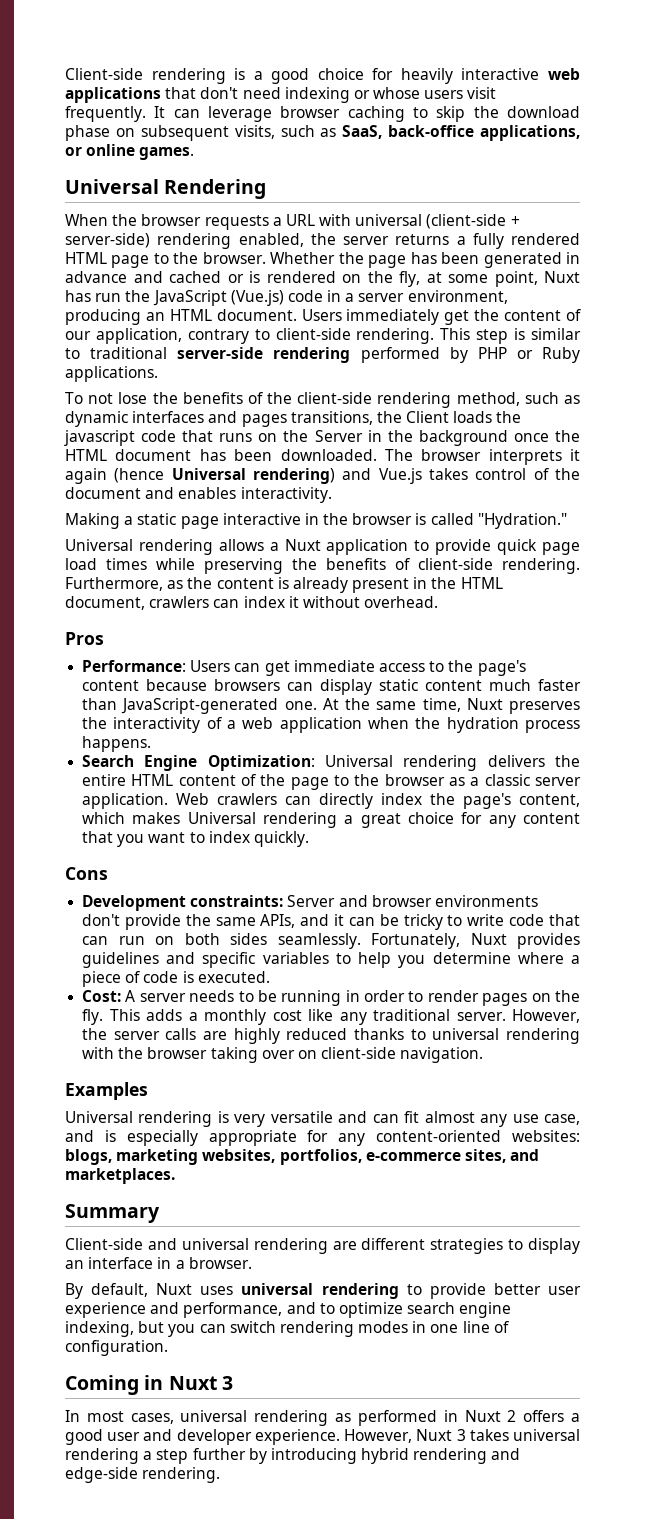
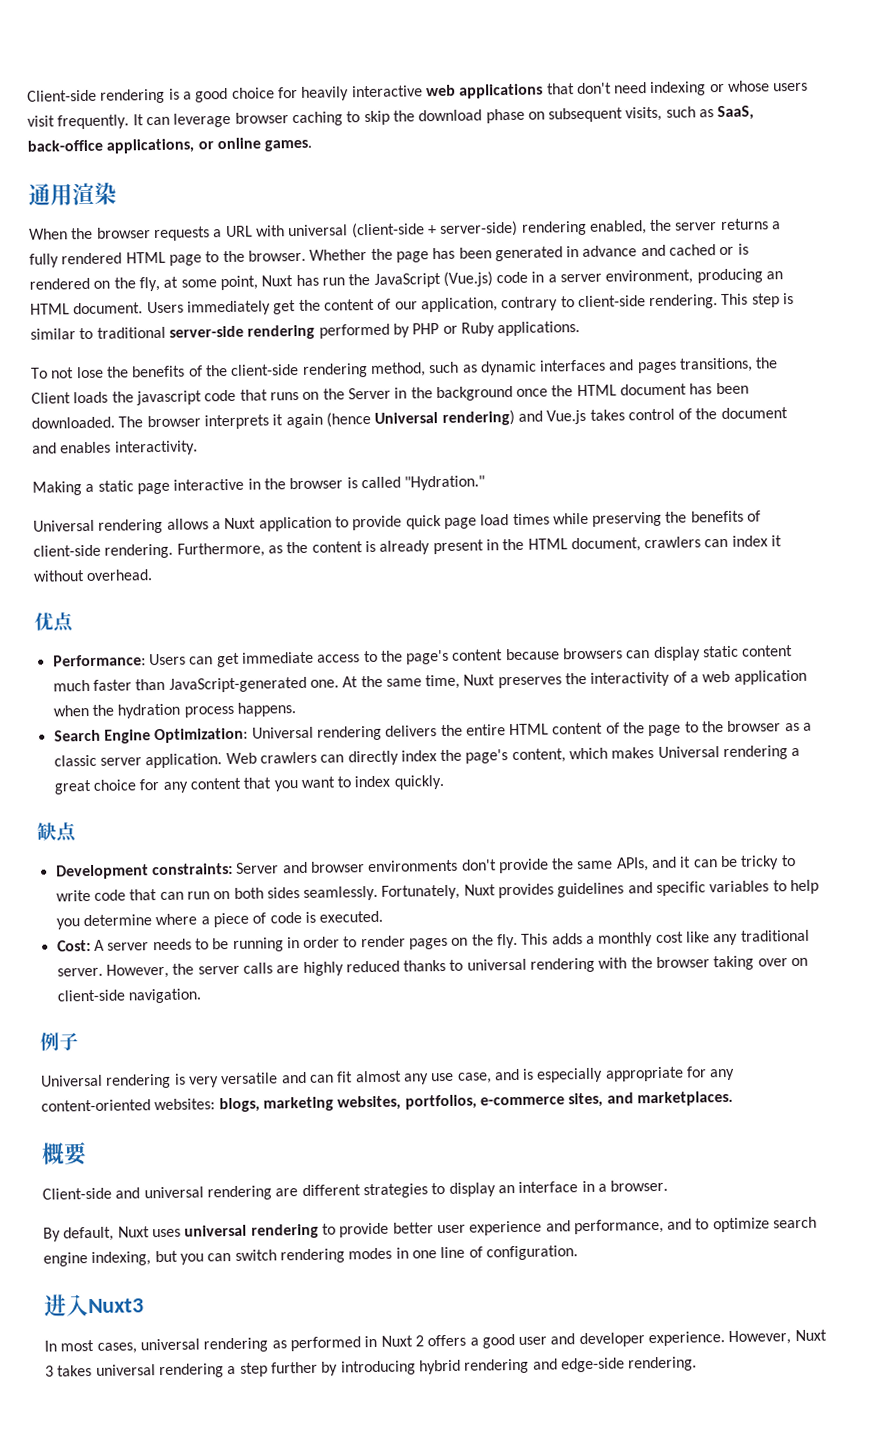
- Universal Rendering
+ 通用渲染
- Pros
+ 优点
- Cons
+ 缺点
- Examples
+ 例子
- Summary
+ 概要
- Coming in Nuxt 3
+ 进入Nuxt3

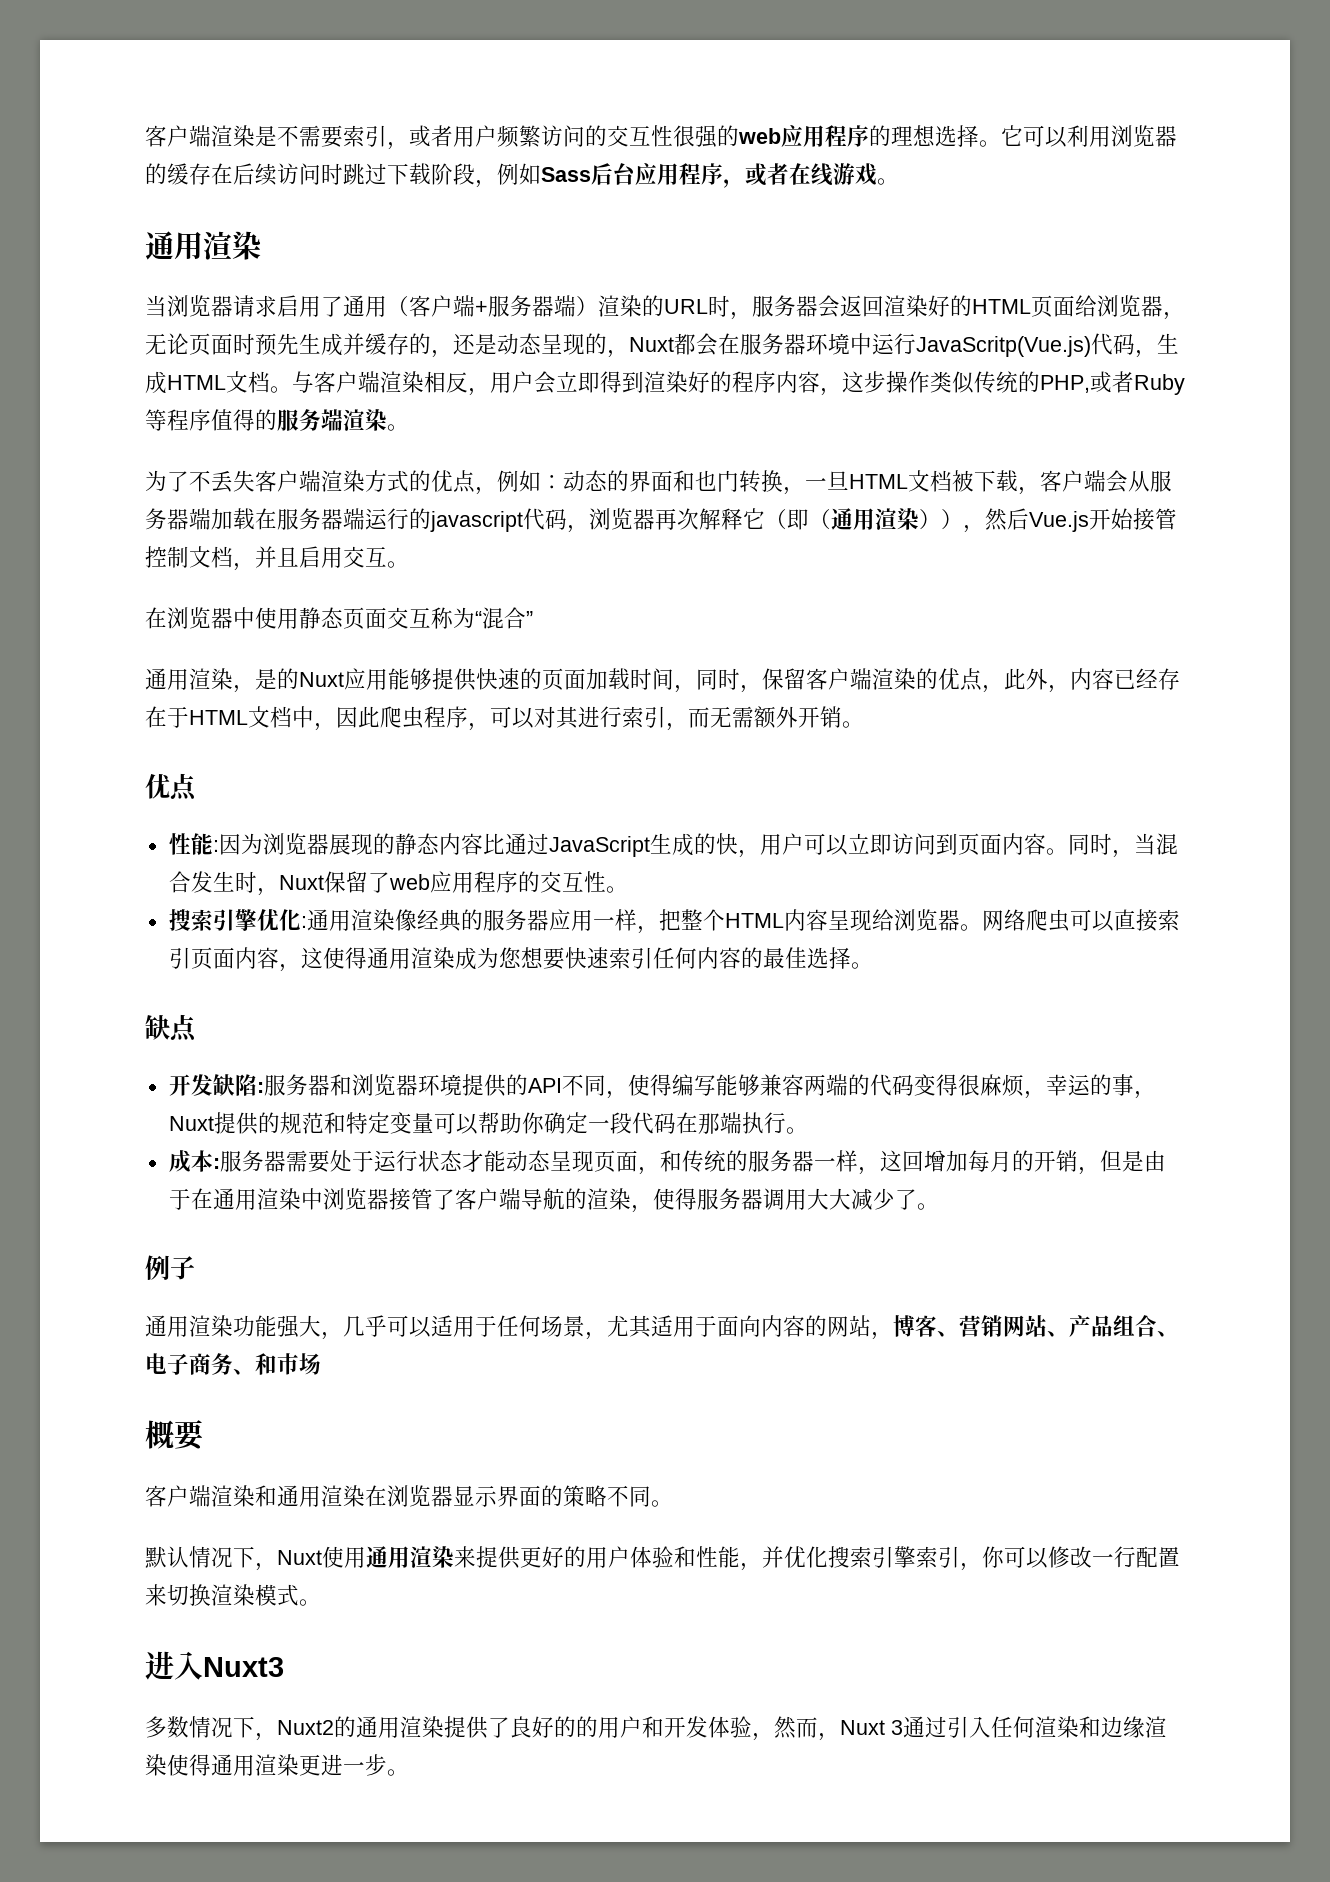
- Client-side rendering is a good choice for heavily interactive web applications that don't need indexing or whose users visit frequently. It can leverage browser caching to skip the download phase on subsequent visits, such as SaaS, back-office applications, or online games.
+ 客户端渲染是不需要索引，或者用户频繁访问的交互性很强的web应用程序的理想选择。它可以利用浏览器的缓存在后续访问时跳过下载阶段，例如Sass后台应用程序，或者在线游戏。
  通用渲染
- When the browser requests a URL with universal (client-side + server-side) rendering enabled, the server returns a fully rendered HTML page to the browser. Whether the page has been generated in advance and cached or is rendered on the fly, at some point, Nuxt has run the JavaScript (Vue.js) code in a server environment, producing an HTML document. Users immediately get the content of our application, contrary to client-side rendering. This step is similar to traditional server-side rendering performed by PHP or Ruby applications.
- To not lose the benefits of the client-side rendering method, such as dynamic interfaces and pages transitions, the Client loads the javascript code that runs on the Server in the background once the HTML document has been downloaded. The browser interprets it again (hence Universal rendering) and Vue.js takes control of the document and enables interactivity.
- Making a static page interactive in the browser is called "Hydration."
- Universal rendering allows a Nuxt application to provide quick page load times while preserving the benefits of client-side rendering. Furthermore, as the content is already present in the HTML document, crawlers can index it without overhead.
+ 当浏览器请求启用了通用（客户端+服务器端）渲染的URL时，服务器会返回渲染好的HTML页面给浏览器，无论页面时预先生成并缓存的，还是动态呈现的，Nuxt都会在服务器环境中运行JavaScritp(Vue.js)代码，生成HTML文档。与客户端渲染相反，用户会立即得到渲染好的程序内容，这步操作类似传统的PHP,或者Ruby等程序值得的服务端渲染。
+ 为了不丢失客户端渲染方式的优点，例如：动态的界面和也门转换，一旦HTML文档被下载，客户端会从服务器端加载在服务器端运行的javascript代码，浏览器再次解释它（即（通用渲染）），然后Vue.js开始接管控制文档，并且启用交互。
+ 在浏览器中使用静态页面交互称为“混合”
+ 通用渲染，是的Nuxt应用能够提供快速的页面加载时间，同时，保留客户端渲染的优点，此外，内容已经存在于HTML文档中，因此爬虫程序，可以对其进行索引，而无需额外开销。
  优点
- Performance: Users can get immediate access to the page's content because browsers can display static content much faster than JavaScript-generated one. At the same time, Nuxt preserves the interactivity of a web application when the hydration process happens.
- Search Engine Optimization: Universal rendering delivers the entire HTML content of the page to the browser as a classic server application. Web crawlers can directly index the page's content, which makes Universal rendering a great choice for any content that you want to index quickly.
+ 性能:因为浏览器展现的静态内容比通过JavaScript生成的快，用户可以立即访问到页面内容。同时，当混合发生时，Nuxt保留了web应用程序的交互性。
+ 搜索引擎优化:通用渲染像经典的服务器应用一样，把整个HTML内容呈现给浏览器。网络爬虫可以直接索引页面内容，这使得通用渲染成为您想要快速索引任何内容的最佳选择。
  缺点
- Development constraints: Server and browser environments don't provide the same APIs, and it can be tricky to write code that can run on both sides seamlessly. Fortunately, Nuxt provides guidelines and specific variables to help you determine where a piece of code is executed.
- Cost: A server needs to be running in order to render pages on the fly. This adds a monthly cost like any traditional server. However, the server calls are highly reduced thanks to universal rendering with the browser taking over on client-side navigation.
+ 开发缺陷:服务器和浏览器环境提供的API不同，使得编写能够兼容两端的代码变得很麻烦，幸运的事，Nuxt提供的规范和特定变量可以帮助你确定一段代码在那端执行。
+ 成本:服务器需要处于运行状态才能动态呈现页面，和传统的服务器一样，这回增加每月的开销，但是由于在通用渲染中浏览器接管了客户端导航的渲染，使得服务器调用大大减少了。
  例子
- Universal rendering is very versatile and can fit almost any use case, and is especially appropriate for any content-oriented websites: blogs, marketing websites, portfolios, e-commerce sites, and marketplaces.
+ 通用渲染功能强大，几乎可以适用于任何场景，尤其适用于面向内容的网站，博客、营销网站、产品组合、电子商务、和市场
  概要
- Client-side and universal rendering are different strategies to display an interface in a browser.
- By default, Nuxt uses universal rendering to provide better user experience and performance, and to optimize search engine indexing, but you can switch rendering modes in one line of configuration.
+ 客户端渲染和通用渲染在浏览器显示界面的策略不同。
+ 默认情况下，Nuxt使用通用渲染来提供更好的用户体验和性能，并优化搜索引擎索引，你可以修改一行配置来切换渲染模式。
  进入Nuxt3
- In most cases, universal rendering as performed in Nuxt 2 offers a good user and developer experience. However, Nuxt 3 takes universal rendering a step further by introducing hybrid rendering and edge-side rendering.
+ 多数情况下，Nuxt2的通用渲染提供了良好的的用户和开发体验，然而，Nuxt 3通过引入任何渲染和边缘渲染使得通用渲染更进一步。

